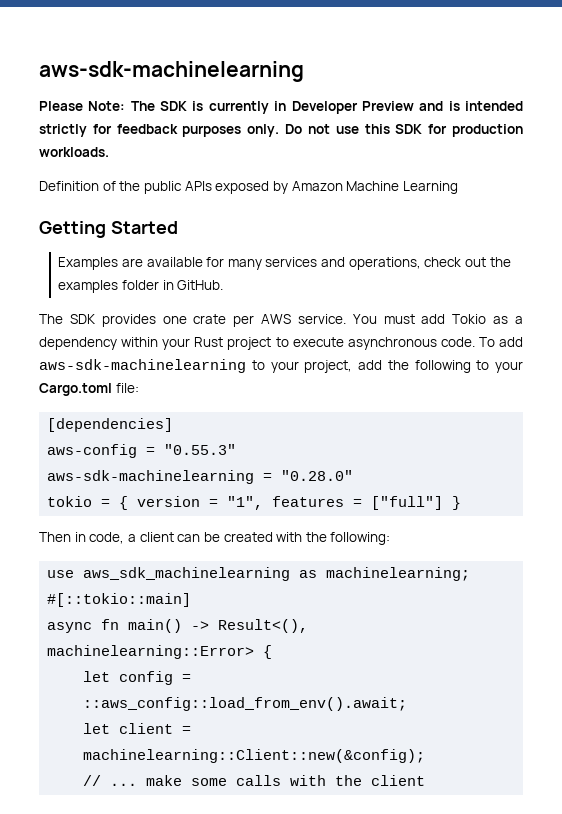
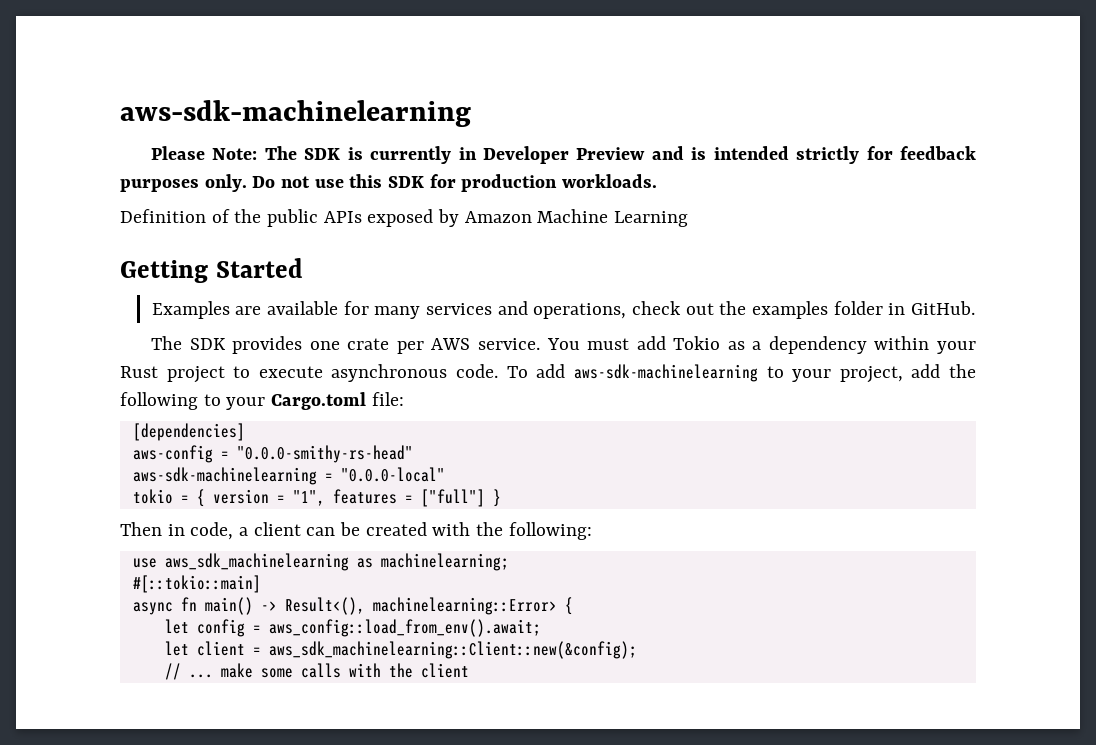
- aws-config = "0.55.3"
+ aws-config = "0.0.0-smithy-rs-head"
- aws-sdk-machinelearning = "0.28.0"
+ aws-sdk-machinelearning = "0.0.0-local"
- let config = ::aws_config::load_from_env().await;
+ let config = aws_config::load_from_env().await;
- let client = machinelearning::Client::new(&config);
+ let client = aws_sdk_machinelearning::Client::new(&config);

